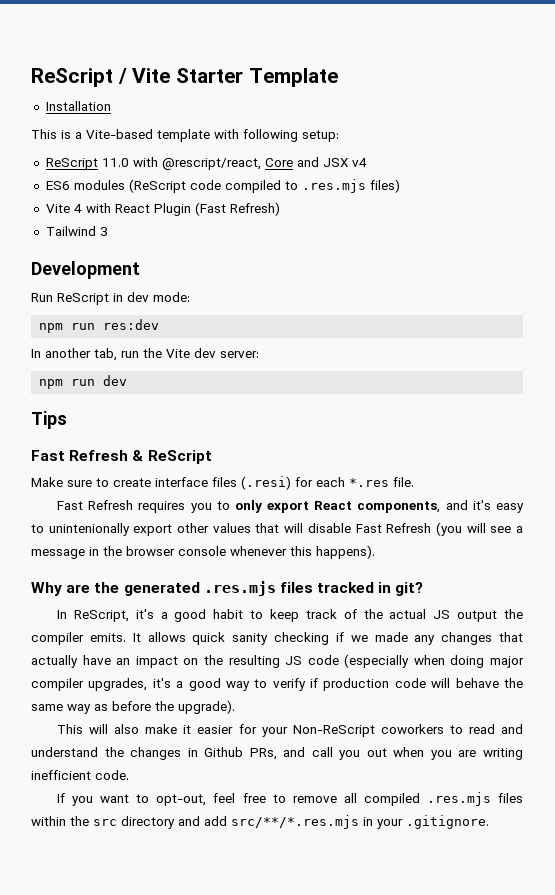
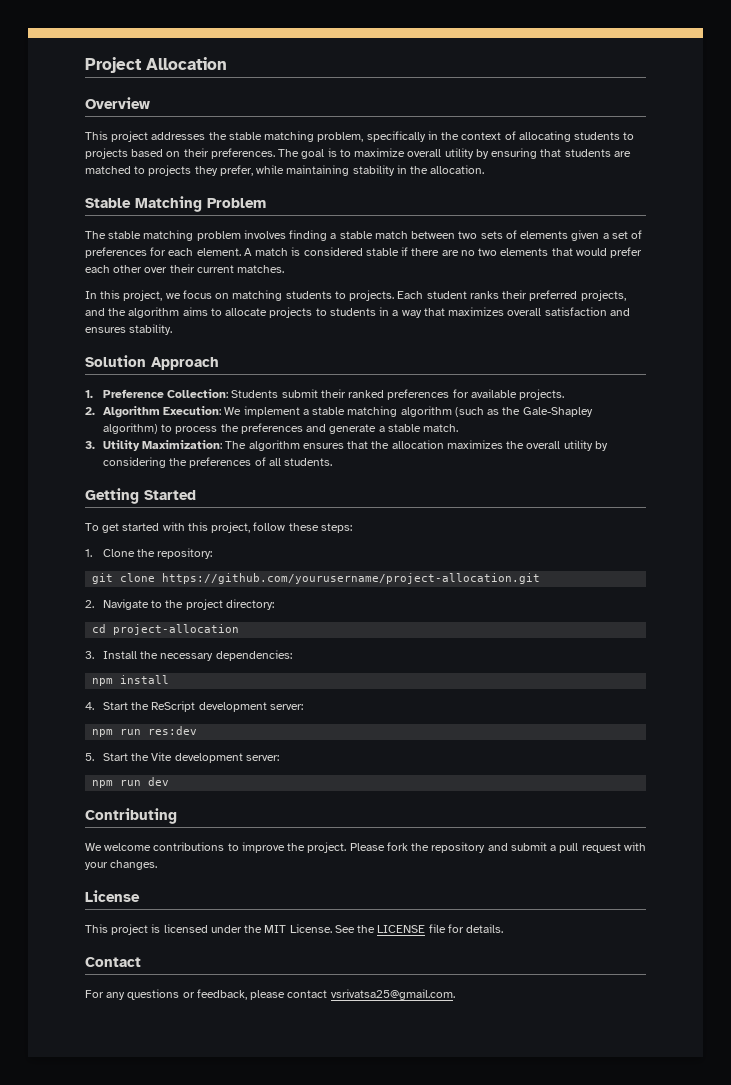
- ReScript / Vite Starter Template
- Installation
- This is a Vite-based template with following setup:
- ReScript 11.0 with @rescript/react, Core and JSX v4
- ES6 modules (ReScript code compiled to .res.mjs files)
- Vite 4 with React Plugin (Fast Refresh)
- Tailwind 3
- Development
- Run ReScript in dev mode:
+ Project Allocation
+ Overview
+ This project addresses the stable matching problem, specifically in the context of allocating students to projects based on their preferences. The goal is to maximize overall utility by ensuring that students are matched to projects they prefer, while maintaining stability in the allocation.
+ Stable Matching Problem
+ The stable matching problem involves finding a stable match between two sets of elements given a set of preferences for each element. A match is considered stable if there are no two elements that would prefer each other over their current matches.
+ In this project, we focus on matching students to projects. Each student ranks their preferred projects, and the algorithm aims to allocate projects to students in a way that maximizes overall satisfaction and ensures stability.
+ Solution Approach
+ 1. Preference Collection: Students submit their ranked preferences for available projects.
+ 2. Algorithm Execution: We implement a stable matching algorithm (such as the Gale-Shapley algorithm) to process the preferences and generate a stable match.
+ 3. Utility Maximization: The algorithm ensures that the allocation maximizes the overall utility by considering the preferences of all students.
+ Getting Started
+ To get started with this project, follow these steps:
+ 1. Clone the repository:
+ git clone https://github.com/yourusername/project-allocation.git
+ 2. Navigate to the project directory:
+ cd project-allocation
+ 3. Install the necessary dependencies:
+ npm install
+ 4. Start the ReScript development server:
- In another tab, run the Vite dev server:
+ 5. Start the Vite development server:
- Tips
- Fast Refresh & ReScript
- Make sure to create interface files (.resi) for each *.res file.
- Fast Refresh requires you to only export React components, and it's easy to unintenionally export other values that will disable Fast Refresh (you will see a message in the browser console whenever this happens).
- Why are the generated .res.mjs files tracked in git?
- In ReScript, it's a good habit to keep track of the actual JS output the compiler emits. It allows quick sanity checking if we made any changes that actually have an impact on the resulting JS code (especially when doing major compiler upgrades, it's a good way to verify if production code will behave the same way as before the upgrade).
- This will also make it easier for your Non-ReScript coworkers to read and understand the changes in Github PRs, and call you out when you are writing inefficient code.
- If you want to opt-out, feel free to remove all compiled .res.mjs files within the src directory and add src/**/*.res.mjs in your .gitignore.
+ Contributing
+ We welcome contributions to improve the project. Please fork the repository and submit a pull request with your changes.
+ License
+ This project is licensed under the MIT License. See the LICENSE file for details.
+ Contact
+ For any questions or feedback, please contact vsrivatsa25@gmail.com.

